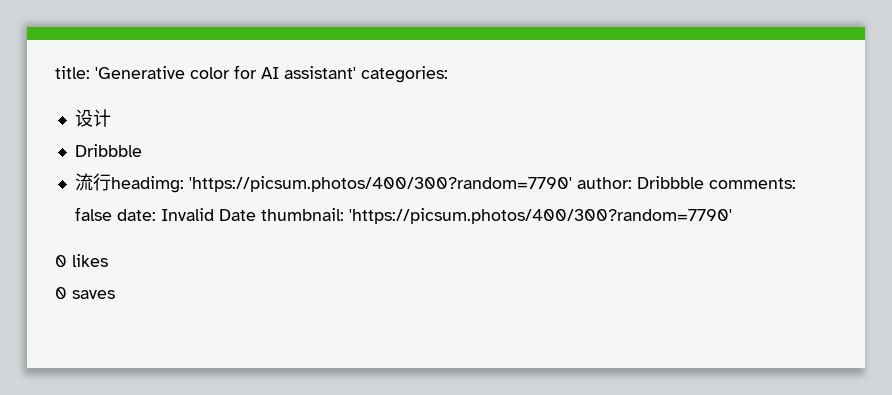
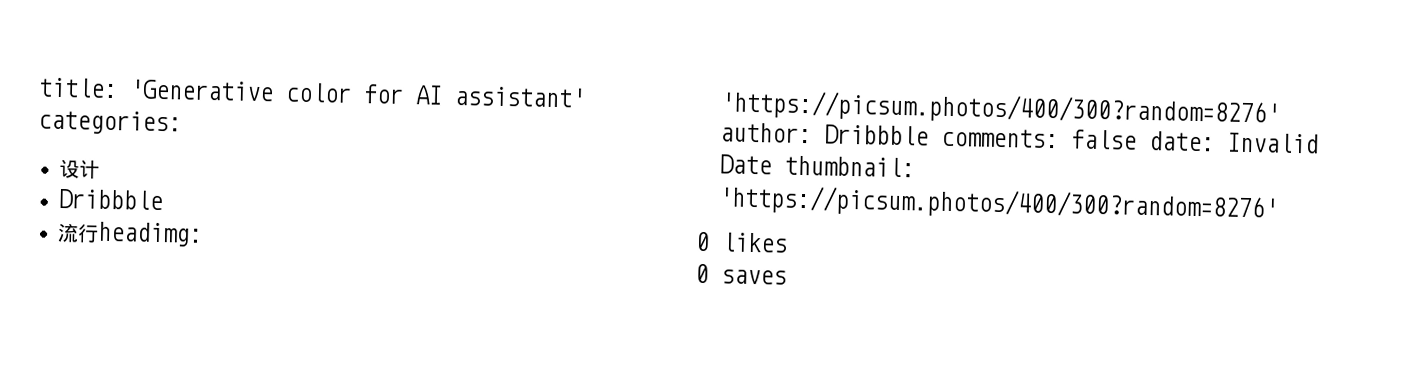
- 流行headimg: 'https://picsum.photos/400/300?random=7790' author: Dribbble comments: false date: Invalid Date thumbnail: 'https://picsum.photos/400/300?random=7790'
+ 流行headimg: 'https://picsum.photos/400/300?random=8276' author: Dribbble comments: false date: Invalid Date thumbnail: 'https://picsum.photos/400/300?random=8276'

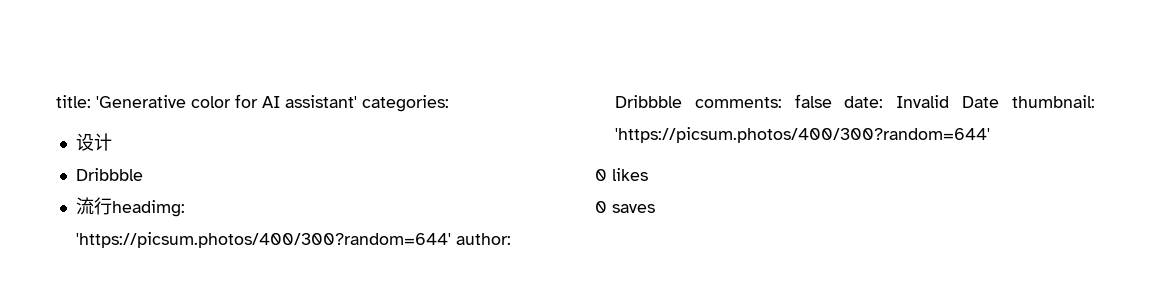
- 流行headimg: 'https://picsum.photos/400/300?random=8276' author: Dribbble comments: false date: Invalid Date thumbnail: 'https://picsum.photos/400/300?random=8276'
+ 流行headimg: 'https://picsum.photos/400/300?random=644' author: Dribbble comments: false date: Invalid Date thumbnail: 'https://picsum.photos/400/300?random=644'

